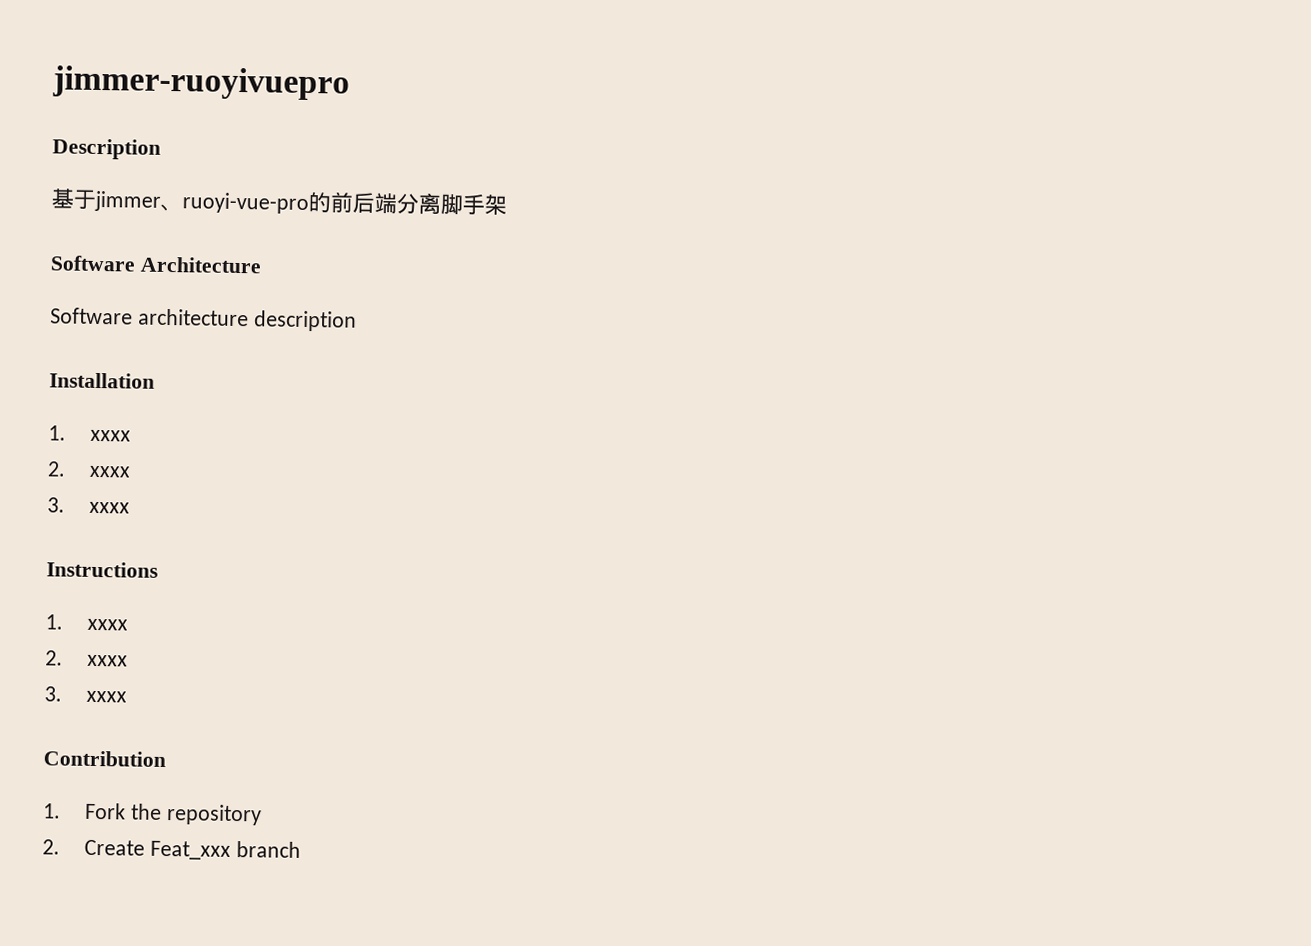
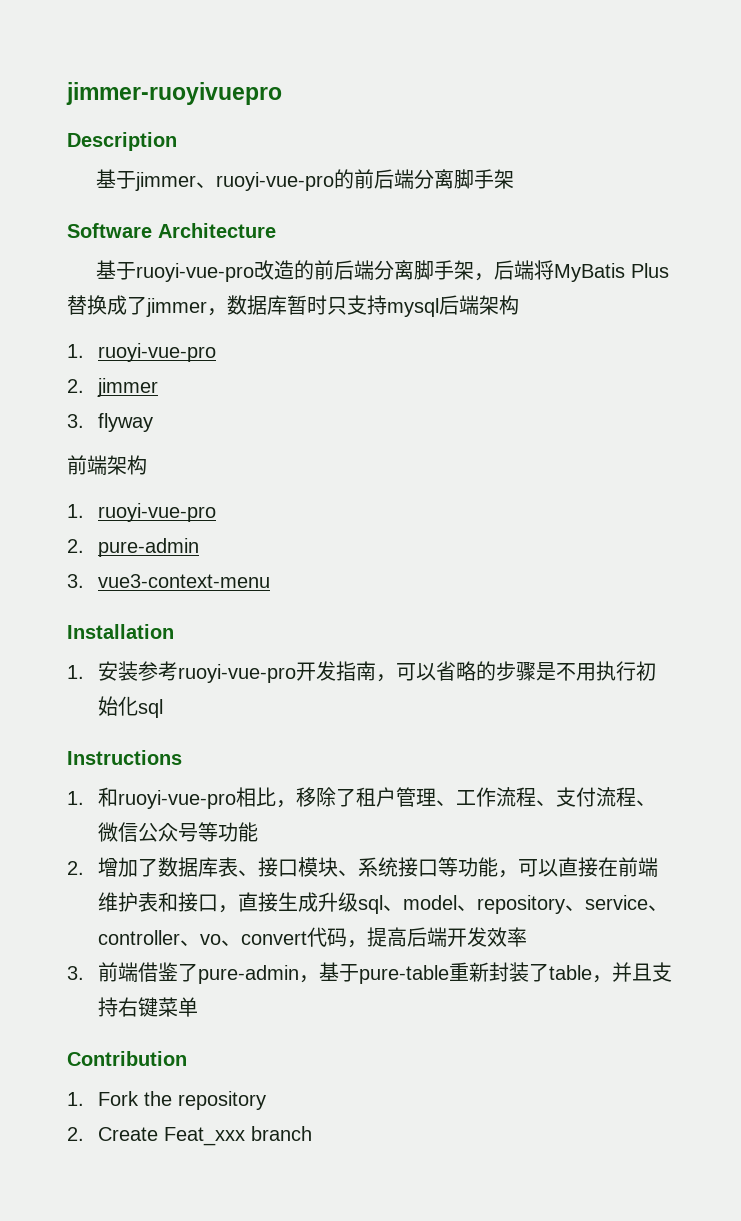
- Software architecture description
+ 基于ruoyi-vue-pro改造的前后端分离脚手架，后端将MyBatis Plus替换成了jimmer，数据库暂时只支持mysql后端架构
+ 1. ruoyi-vue-pro
+ 2. jimmer
+ 3. flyway
+ 前端架构
+ 1. ruoyi-vue-pro
+ 2. pure-admin
+ 3. vue3-context-menu
  Installation
- 1. xxxx
- 2. xxxx
- 3. xxxx
+ 1.安装参考ruoyi-vue-pro开发指南，可以省略的步骤是不用执行初始化sql
  Instructions
- 1. xxxx
- 2. xxxx
- 3. xxxx
+ 1.和ruoyi-vue-pro相比，移除了租户管理、工作流程、支付流程、微信公众号等功能
+ 2.增加了数据库表、接口模块、系统接口等功能，可以直接在前端维护表和接口，直接生成升级sql、model、repository、service、controller、vo、convert代码，提高后端开发效率
+ 3.前端借鉴了pure-admin，基于pure-table重新封装了table，并且支持右键菜单

